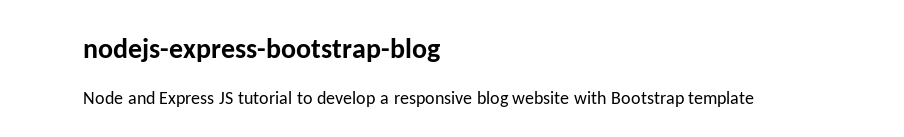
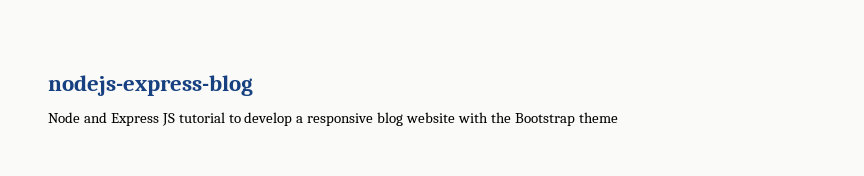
- nodejs-express-bootstrap-blog
+ nodejs-express-blog
- Node and Express JS tutorial to develop a responsive blog website with Bootstrap template
+ Node and Express JS tutorial to develop a responsive blog website with the Bootstrap theme

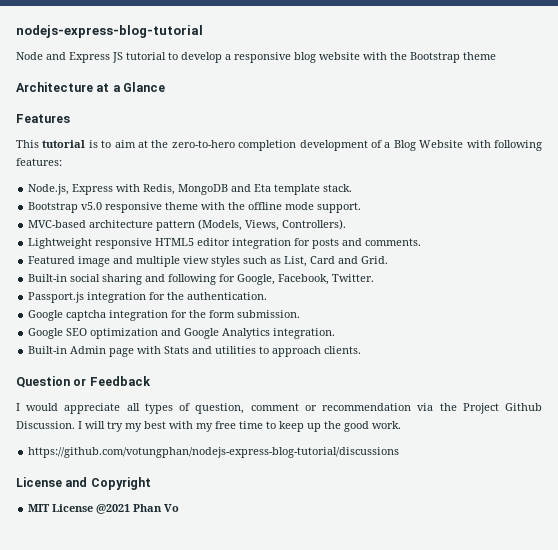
- nodejs-express-blog
+ nodejs-express-blog-tutorial
+ Architecture at a Glance
+ Features
+ This tutorial is to aim at the zero-to-hero completion development of a Blog Website with following features:
+ Node.js, Express with Redis, MongoDB and Eta template stack.
+ Bootstrap v5.0 responsive theme with the offline mode support.
+ MVC-based architecture pattern (Models, Views, Controllers).
+ Lightweight responsive HTML5 editor integration for posts and comments.
+ Featured image and multiple view styles such as List, Card and Grid.
+ Built-in social sharing and following for Google, Facebook, Twitter.
+ Passport.js integration for the authentication.
+ Google captcha integration for the form submission.
+ Google SEO optimization and Google Analytics integration.
+ Built-in Admin page with Stats and utilities to approach clients.
+ Question or Feedback
+ I would appreciate all types of question, comment or recommendation via the Project Github Discussion. I will try my best with my free time to keep up the good work.
+ https://github.com/votungphan/nodejs-express-blog-tutorial/discussions
+ License and Copyright
+ MIT License @2021 Phan Vo

